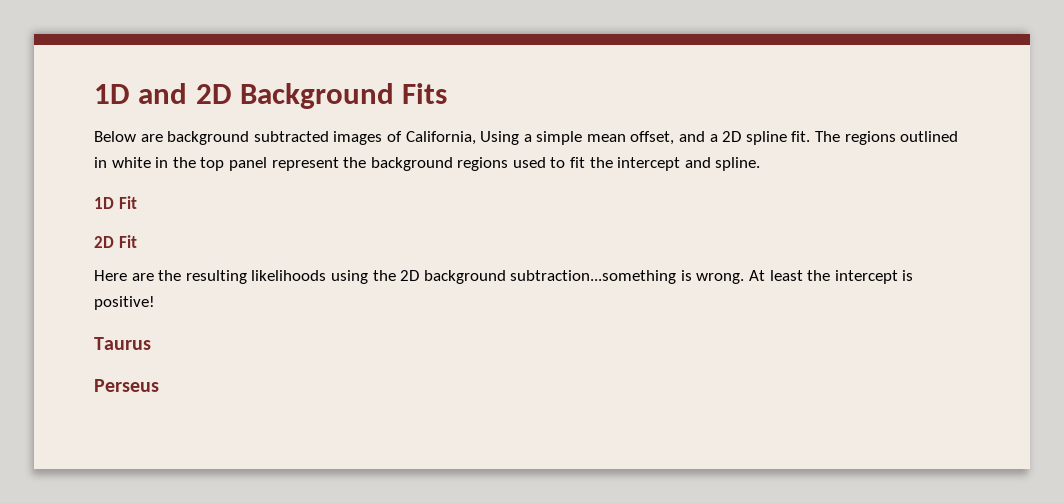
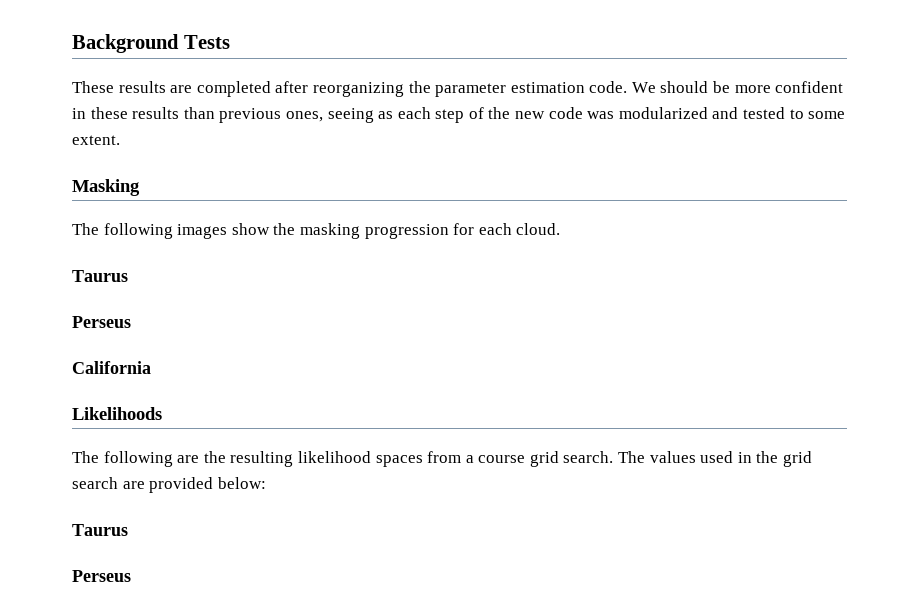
- 1D and 2D Background Fits
- Below are background subtracted images of California, Using a simple mean offset, and a 2D spline fit. The regions outlined in white in the top panel represent the background regions used to fit the intercept and spline.
- 1D Fit
- 2D Fit
- Here are the resulting likelihoods using the 2D background subtraction...something is wrong. At least the intercept is positive!
+ Background Tests
+ These results are completed after reorganizing the parameter estimation code. We should be more confident in these results than previous ones, seeing as each step of the new code was modularized and tested to some extent.
+ Masking
+ The following images show the masking progression for each cloud.
+ Taurus
+ Perseus
+ California
+ Likelihoods
+ The following are the resulting likelihood spaces from a course grid search. The values used in the grid search are provided below:

